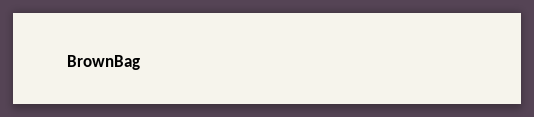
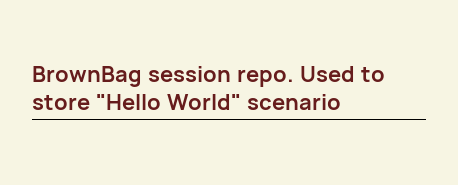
- BrownBag
+ BrownBag session repo. Used to store "Hello World" scenario

